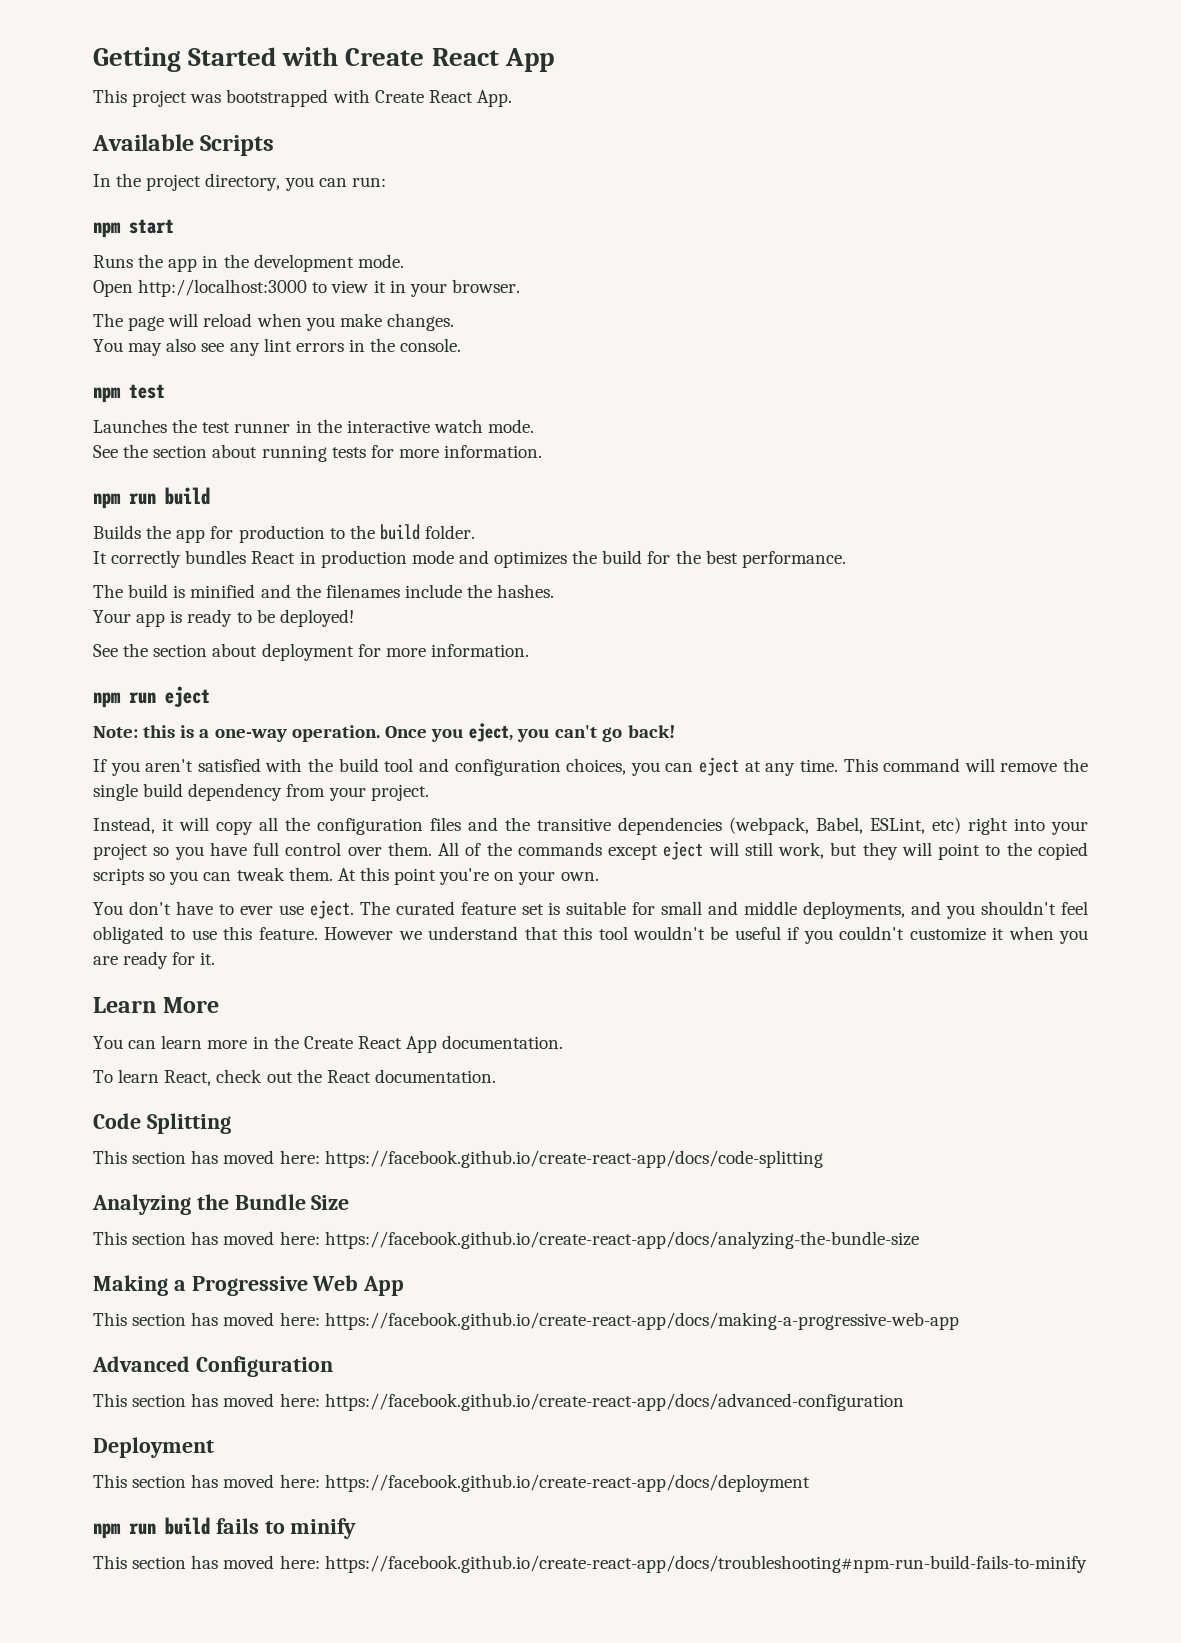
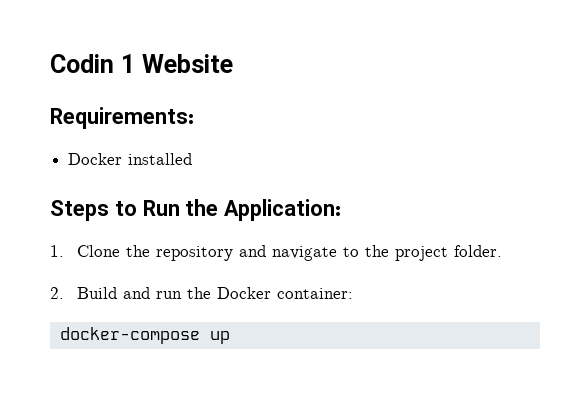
- Getting Started with Create React App
- This project was bootstrapped with Create React App.
- Available Scripts
- In the project directory, you can run:
- npm start
- Runs the app in the development mode.
- Open http://localhost:3000 to view it in your browser.
- The page will reload when you make changes.
- You may also see any lint errors in the console.
- npm test
- Launches the test runner in the interactive watch mode.
- See the section about running tests for more information.
- npm run build
- Builds the app for production to the build folder.
- It correctly bundles React in production mode and optimizes the build for the best performance.
- The build is minified and the filenames include the hashes.
- Your app is ready to be deployed!
- See the section about deployment for more information.
- npm run eject
- Note: this is a one-way operation. Once you eject, you can't go back!
- If you aren't satisfied with the build tool and configuration choices, you can eject at any time. This command will remove the single build dependency from your project.
- Instead, it will copy all the configuration files and the transitive dependencies (webpack, Babel, ESLint, etc) right into your project so you have full control over them. All of the commands except eject will still work, but they will point to the copied scripts so you can tweak them. At this point you're on your own.
- You don't have to ever use eject. The curated feature set is suitable for small and middle deployments, and you shouldn't feel obligated to use this feature. However we understand that this tool wouldn't be useful if you couldn't customize it when you are ready for it.
- Learn More
- You can learn more in the Create React App documentation.
- To learn React, check out the React documentation.
- Code Splitting
- This section has moved here: https://facebook.github.io/create-react-app/docs/code-splitting
- Analyzing the Bundle Size
- This section has moved here: https://facebook.github.io/create-react-app/docs/analyzing-the-bundle-size
- Making a Progressive Web App
- This section has moved here: https://facebook.github.io/create-react-app/docs/making-a-progressive-web-app
- Advanced Configuration
- This section has moved here: https://facebook.github.io/create-react-app/docs/advanced-configuration
- Deployment
- This section has moved here: https://facebook.github.io/create-react-app/docs/deployment
- npm run build fails to minify
- This section has moved here: https://facebook.github.io/create-react-app/docs/troubleshooting#npm-run-build-fails-to-minify
+ Codin 1 Website
+ Requirements:
+ Docker installed
+ Steps to Run the Application:
+ 1. Clone the repository and navigate to the project folder.
+ 2. Build and run the Docker container:
+ docker-compose up

